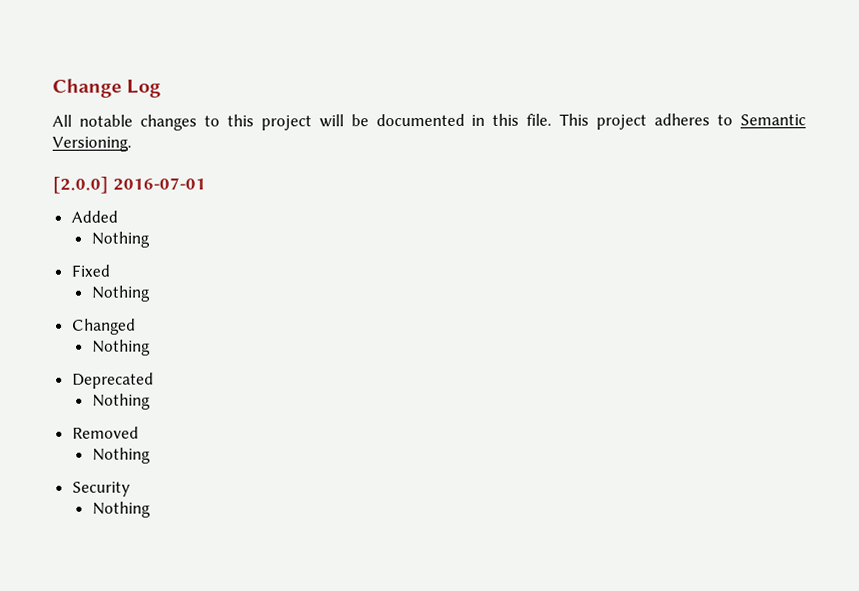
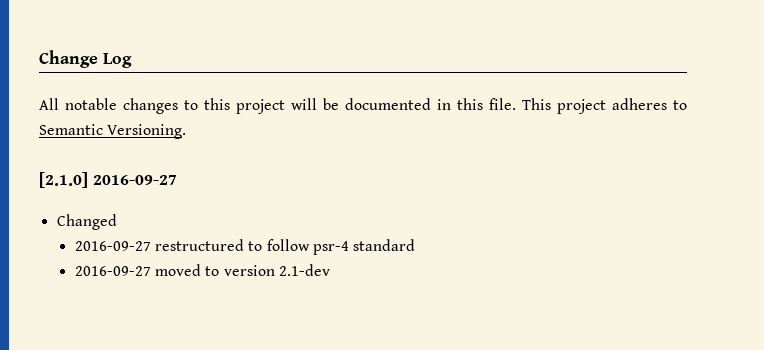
- [2.0.0] 2016-07-01
- Added
- Nothing
- Fixed
- Nothing
+ [2.1.0] 2016-09-27
  Changed
- Nothing
- Deprecated
- Nothing
- Removed
- Nothing
- Security
- Nothing
+ 2016-09-27 restructured to follow psr-4 standard
+ 2016-09-27 moved to version 2.1-dev

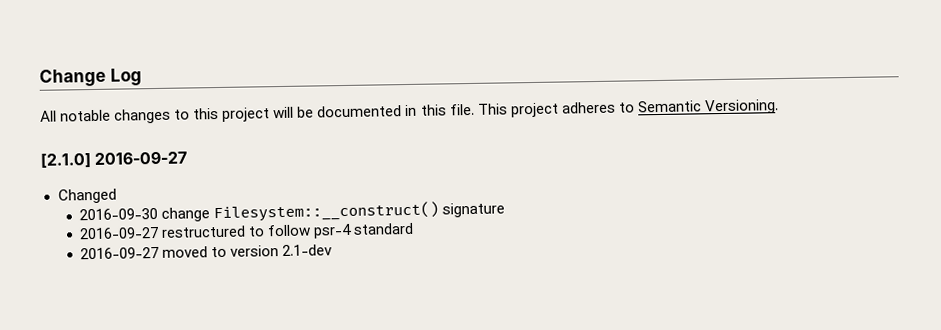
+ 2016-09-30 change Filesystem::__construct() signature

